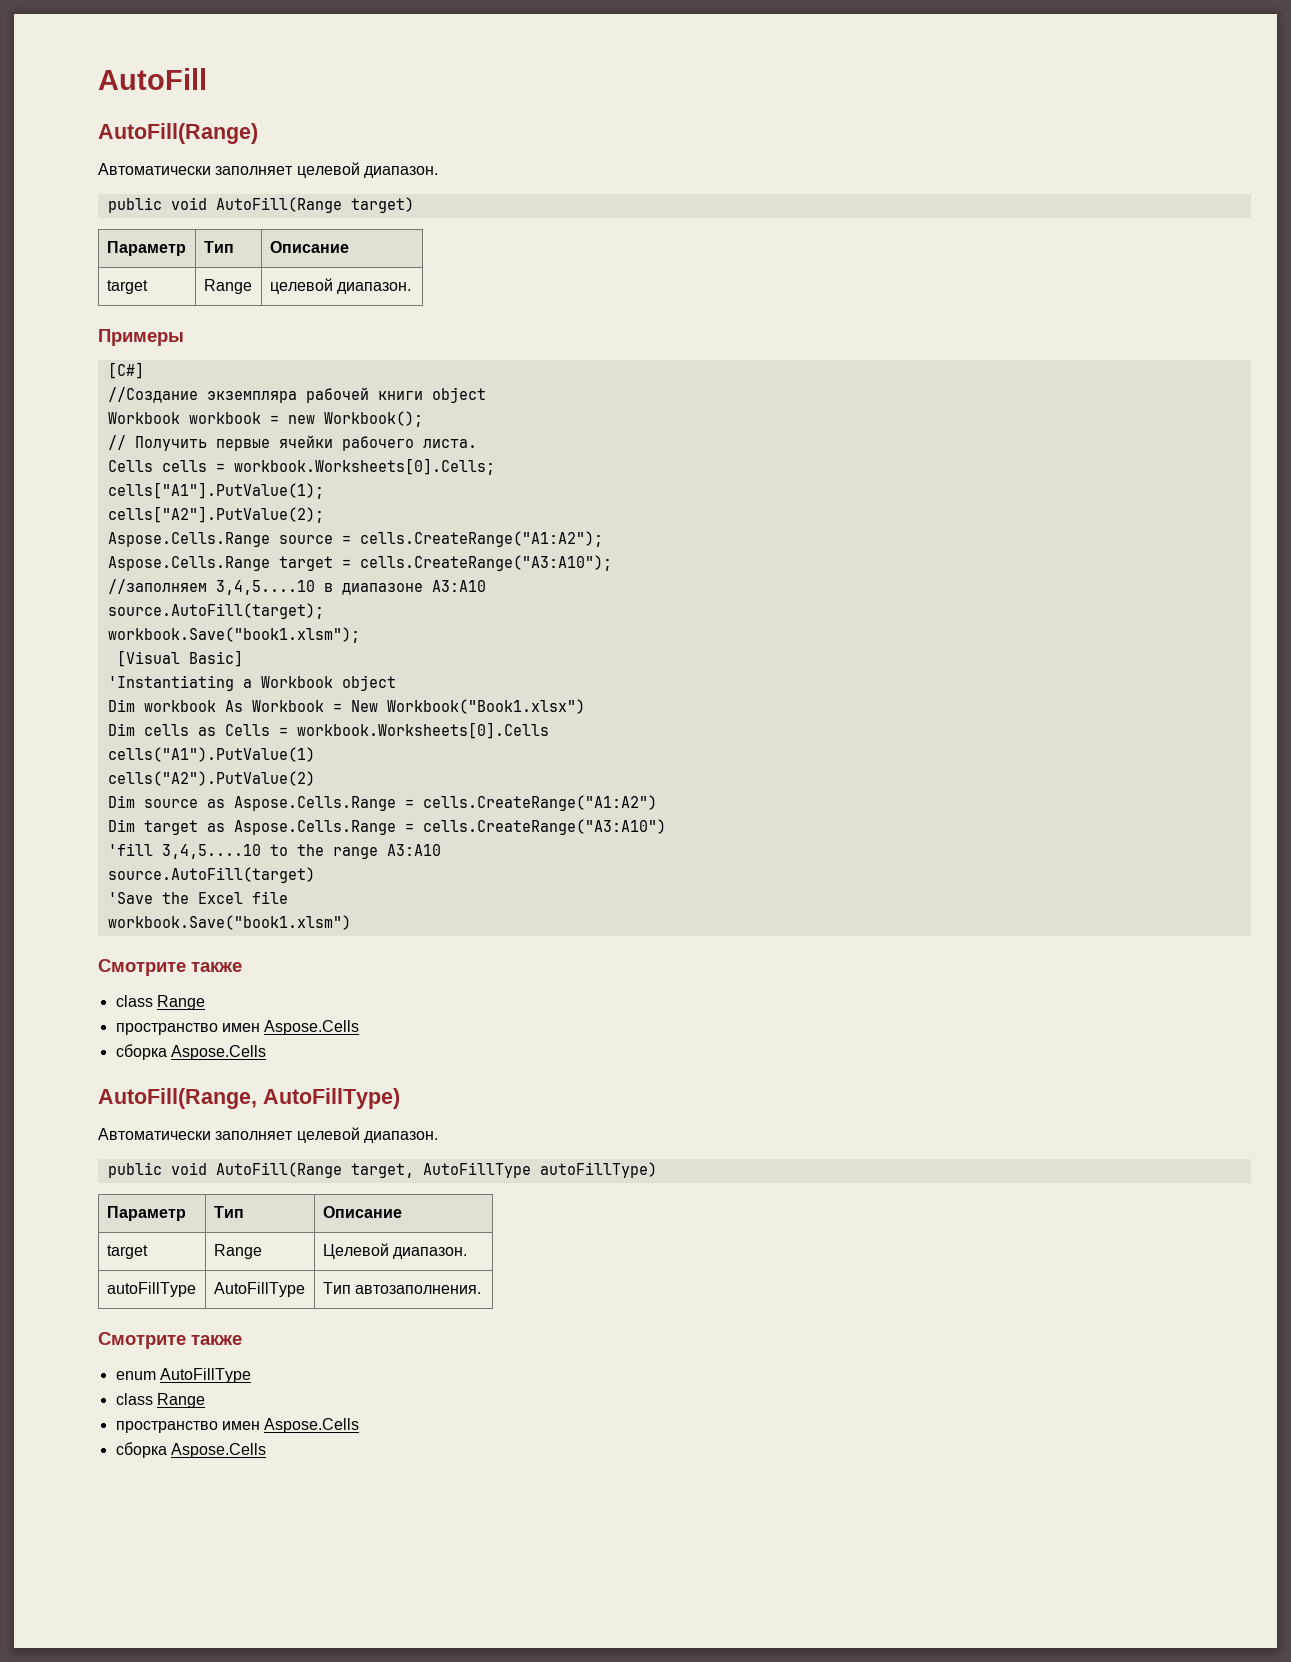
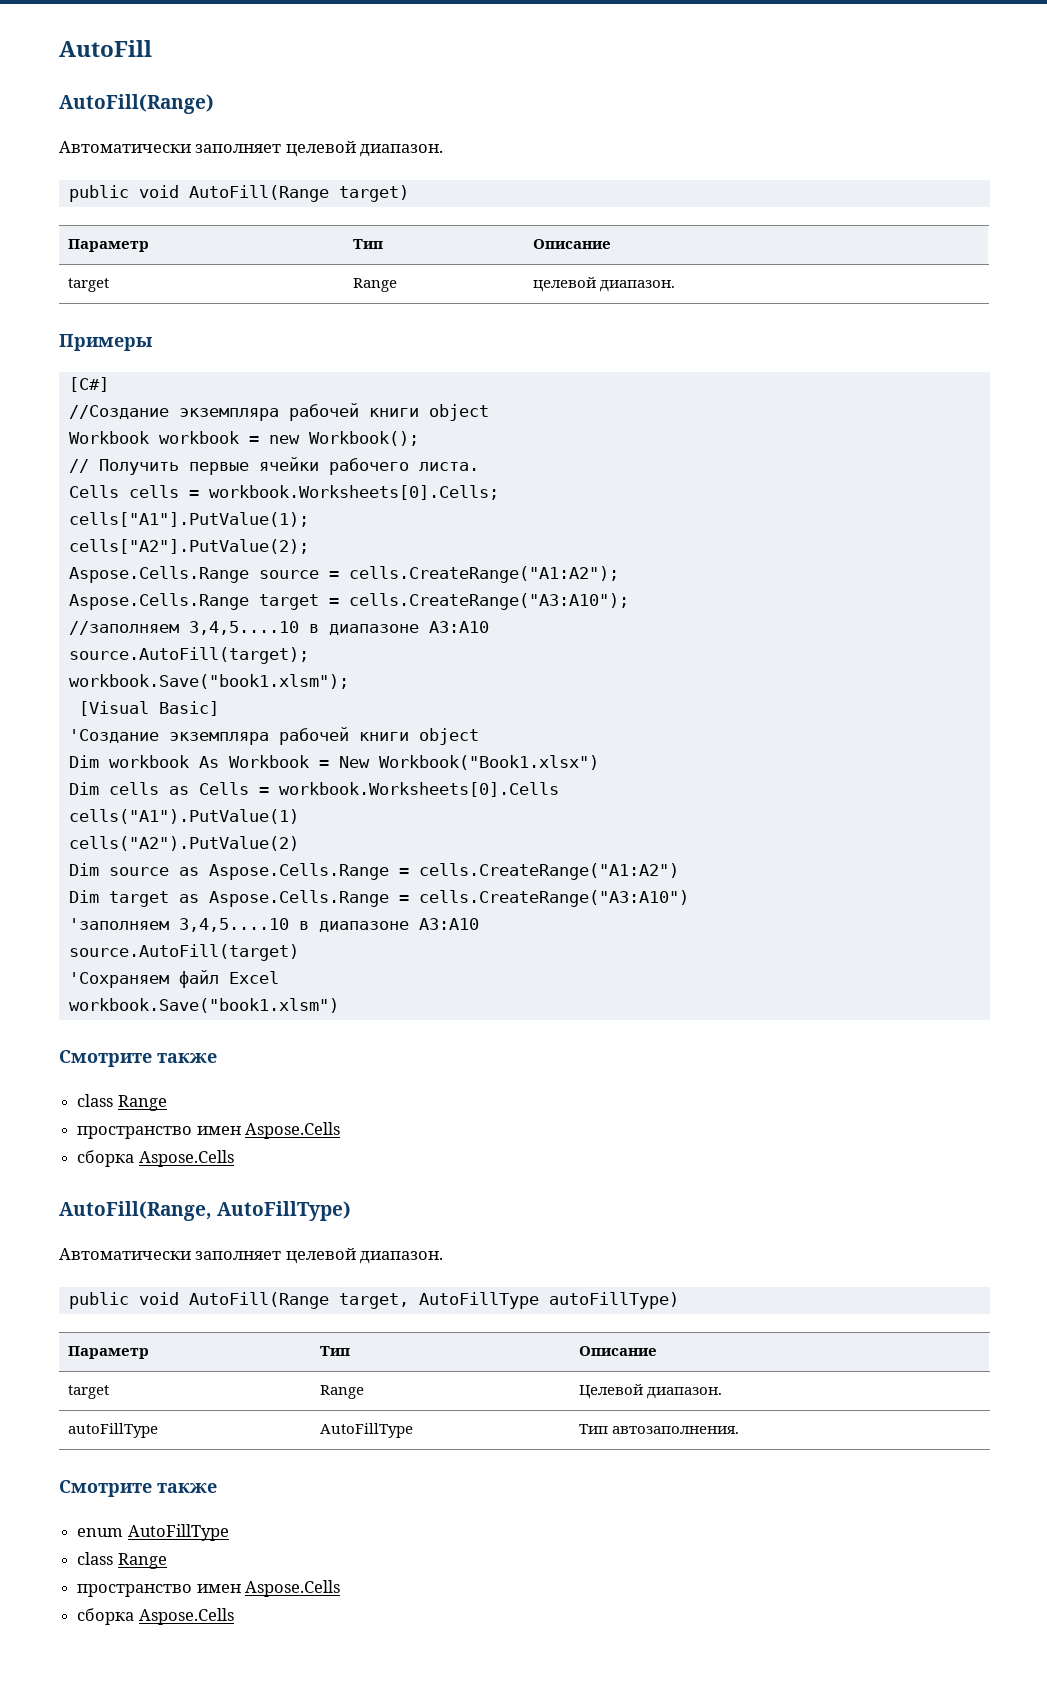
- 'Instantiating a Workbook object
+ 'Создание экземпляра рабочей книги object
- 'fill 3,4,5....10 to the range A3:A10
+ 'заполняем 3,4,5....10 в диапазоне A3:A10
- 'Save the Excel file
+ 'Сохраняем файл Excel

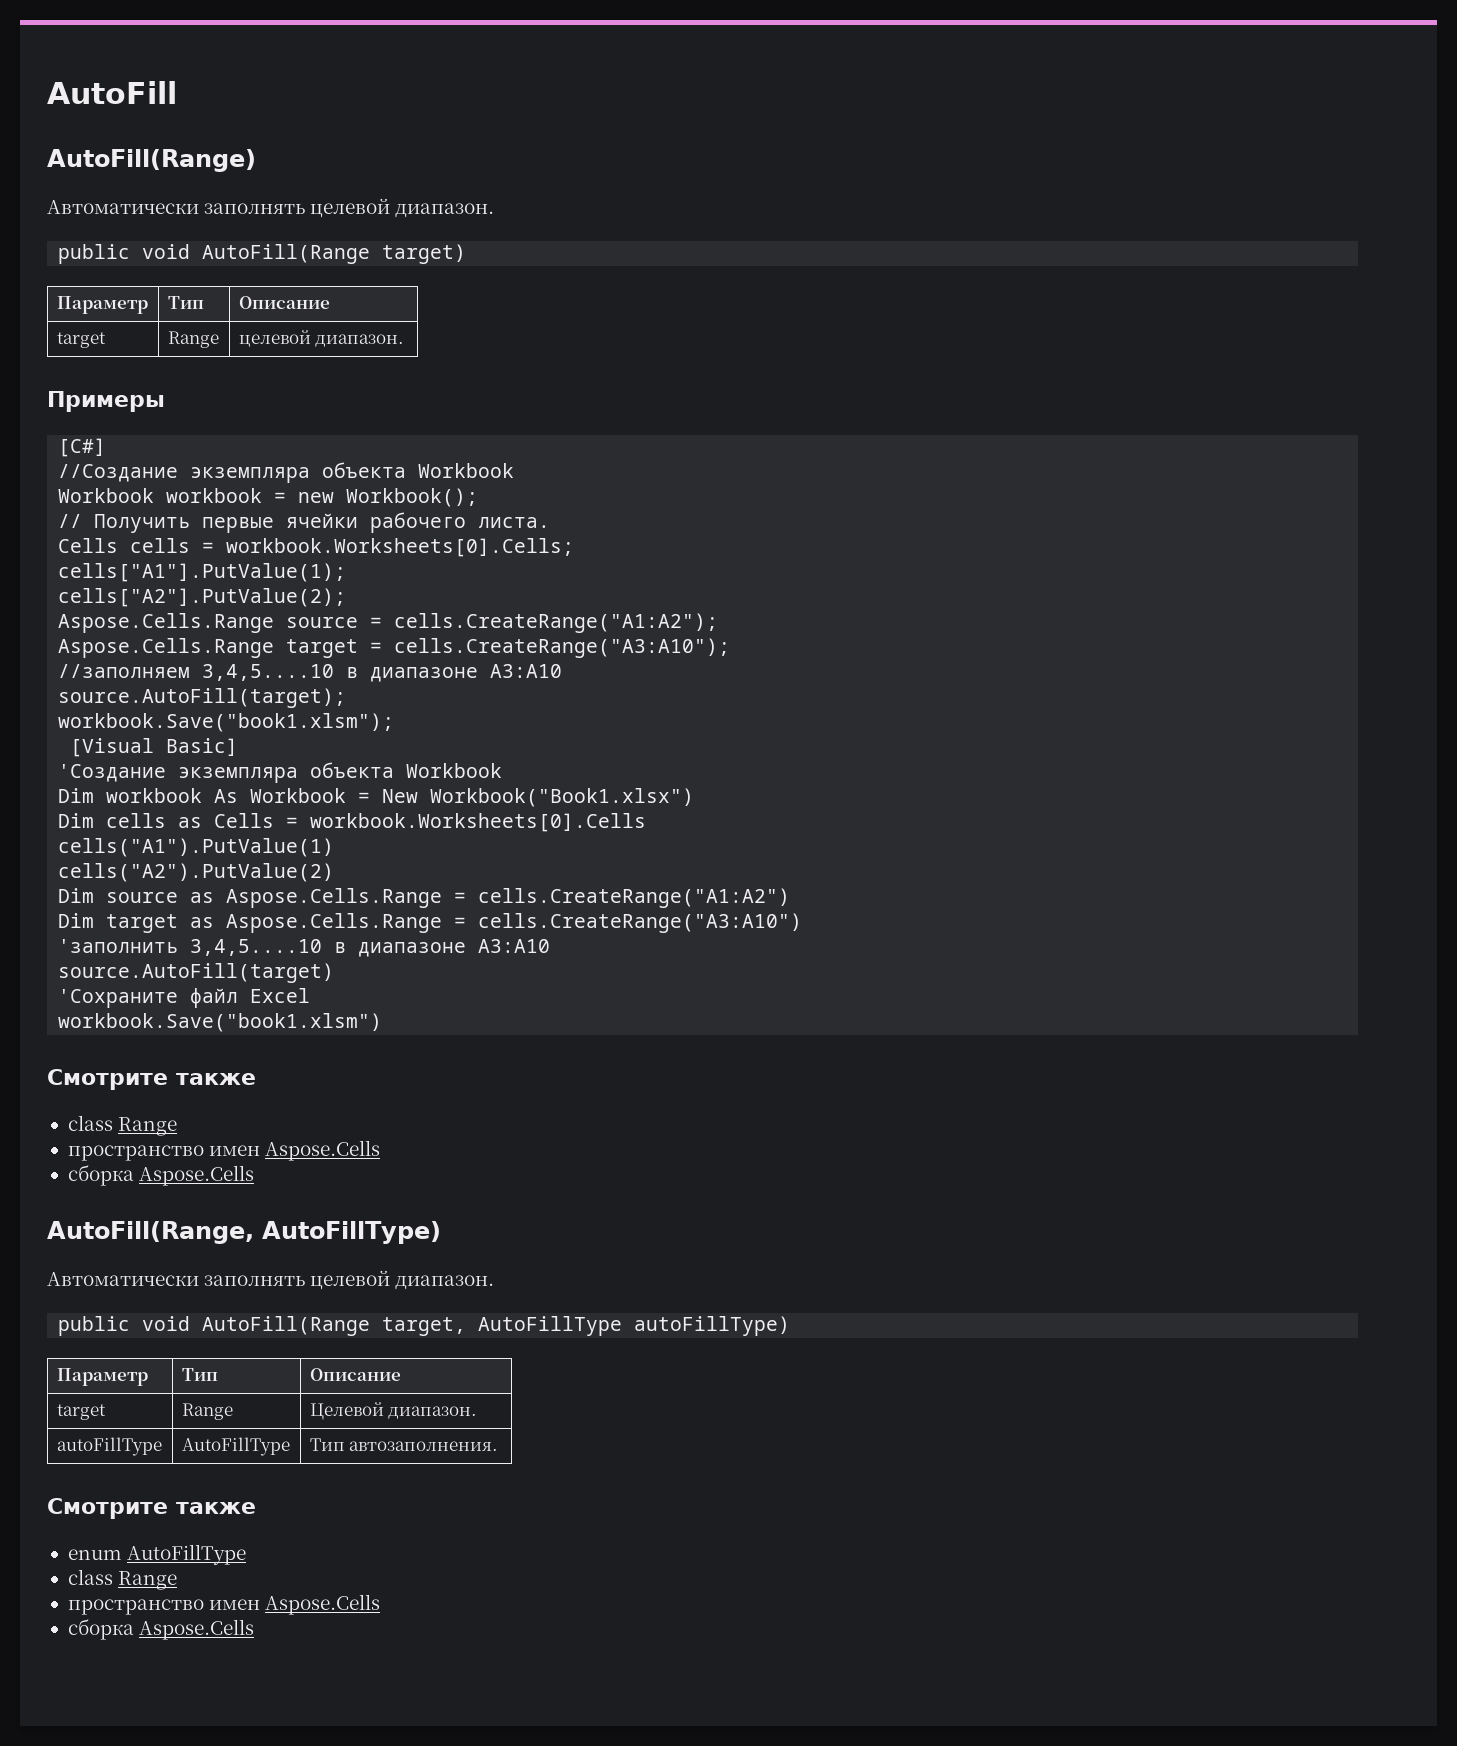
  AutoFill(Range)
- Автоматически заполняет целевой диапазон.
+ Автоматически заполнять целевой диапазон.
- //Создание экземпляра рабочей книги object
+ //Создание экземпляра объекта Workbook
- 'Создание экземпляра рабочей книги object
+ 'Создание экземпляра объекта Workbook
- 'заполняем 3,4,5....10 в диапазоне A3:A10
+ 'заполнить 3,4,5....10 в диапазоне A3:A10
- 'Сохраняем файл Excel
+ 'Сохраните файл Excel
  AutoFill(Range, AutoFillType)
- Автоматически заполняет целевой диапазон.
+ Автоматически заполнять целевой диапазон.

